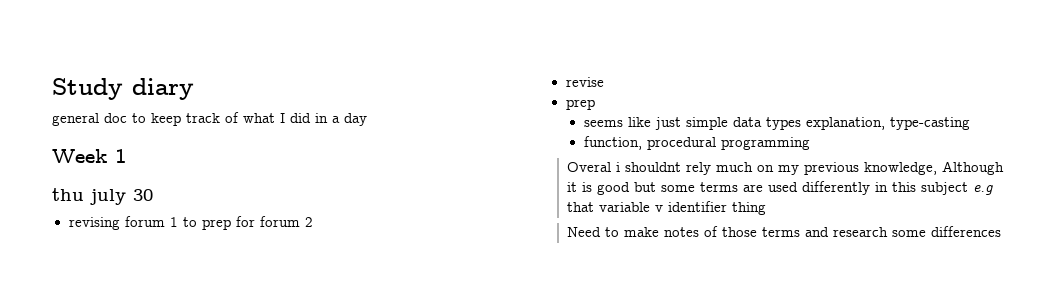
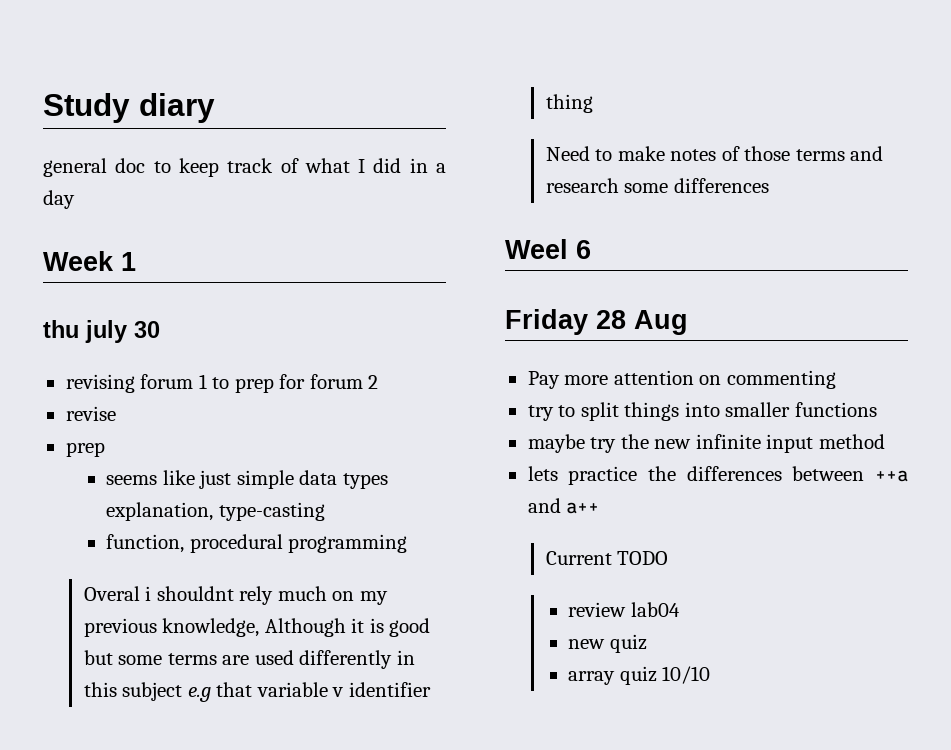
+ Weel 6
+ Friday 28 Aug
+ Pay more attention on commenting
+ try to split things into smaller functions
+ maybe try the new infinite input method
+ lets practice the differences between ++a and a++
+ Current TODO
+ review lab04
+ new quiz
+ array quiz 10/10

